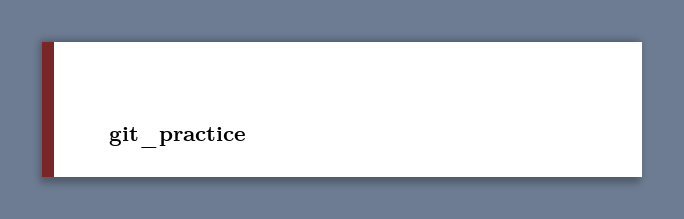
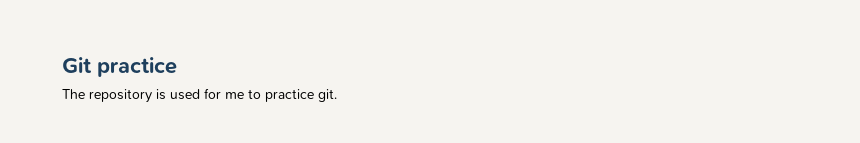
- git_practice
+ Git practice
+ The repository is used for me to practice git.

